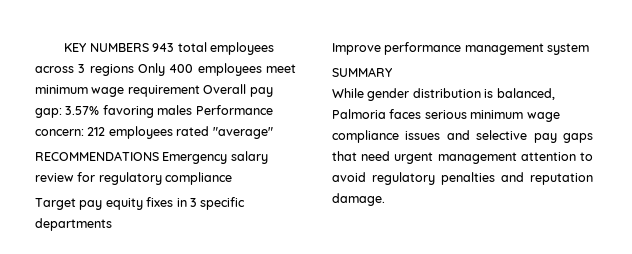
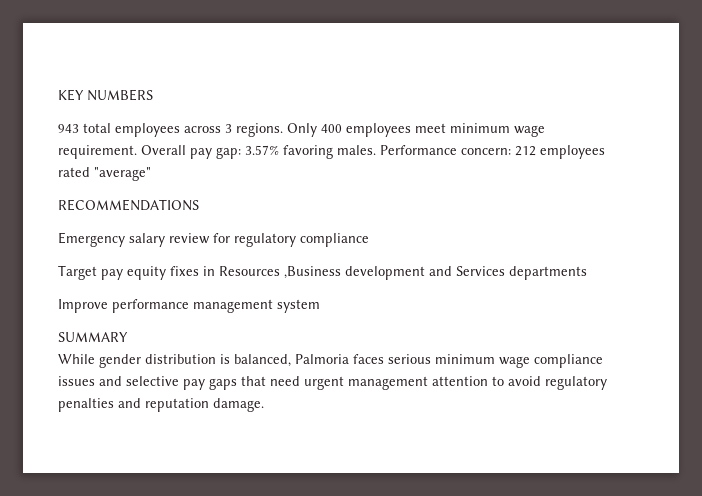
- KEY NUMBERS 943 total employees across 3 regions Only 400 employees meet minimum wage requirement Overall pay gap: 3.57% favoring males Performance concern: 212 employees rated "average"
+ KEY NUMBERS
+ 943 total employees across 3 regions. Only 400 employees meet minimum wage requirement. Overall pay gap: 3.57% favoring males. Performance concern: 212 employees rated "average"
- RECOMMENDATIONS Emergency salary review for regulatory compliance
+ RECOMMENDATIONS
+ Emergency salary review for regulatory compliance
- Target pay equity fixes in 3 specific departments
+ Target pay equity fixes in Resources ,Business development and Services departments

